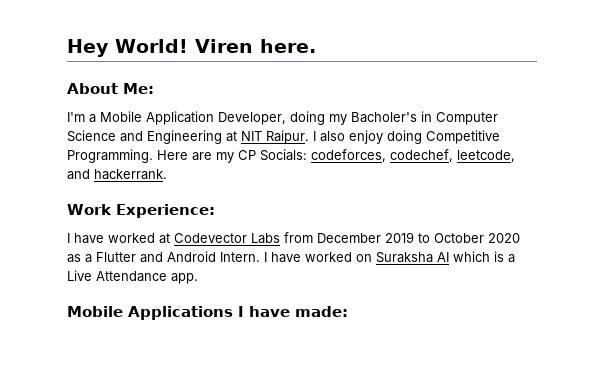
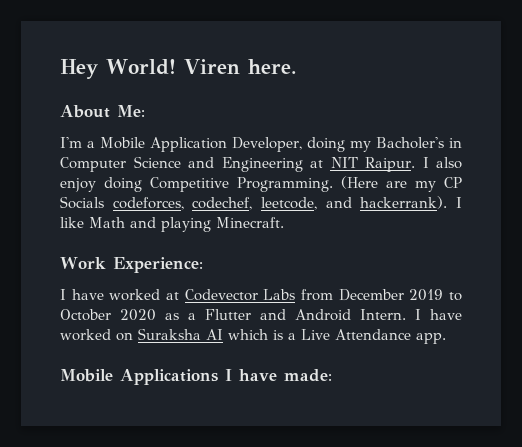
- Here are my CP Socials: codeforces, codechef, leetcode, and hackerrank.
+ (Here are my CP Socials codeforces, codechef, leetcode, and hackerrank). I like Math and playing Minecraft.

